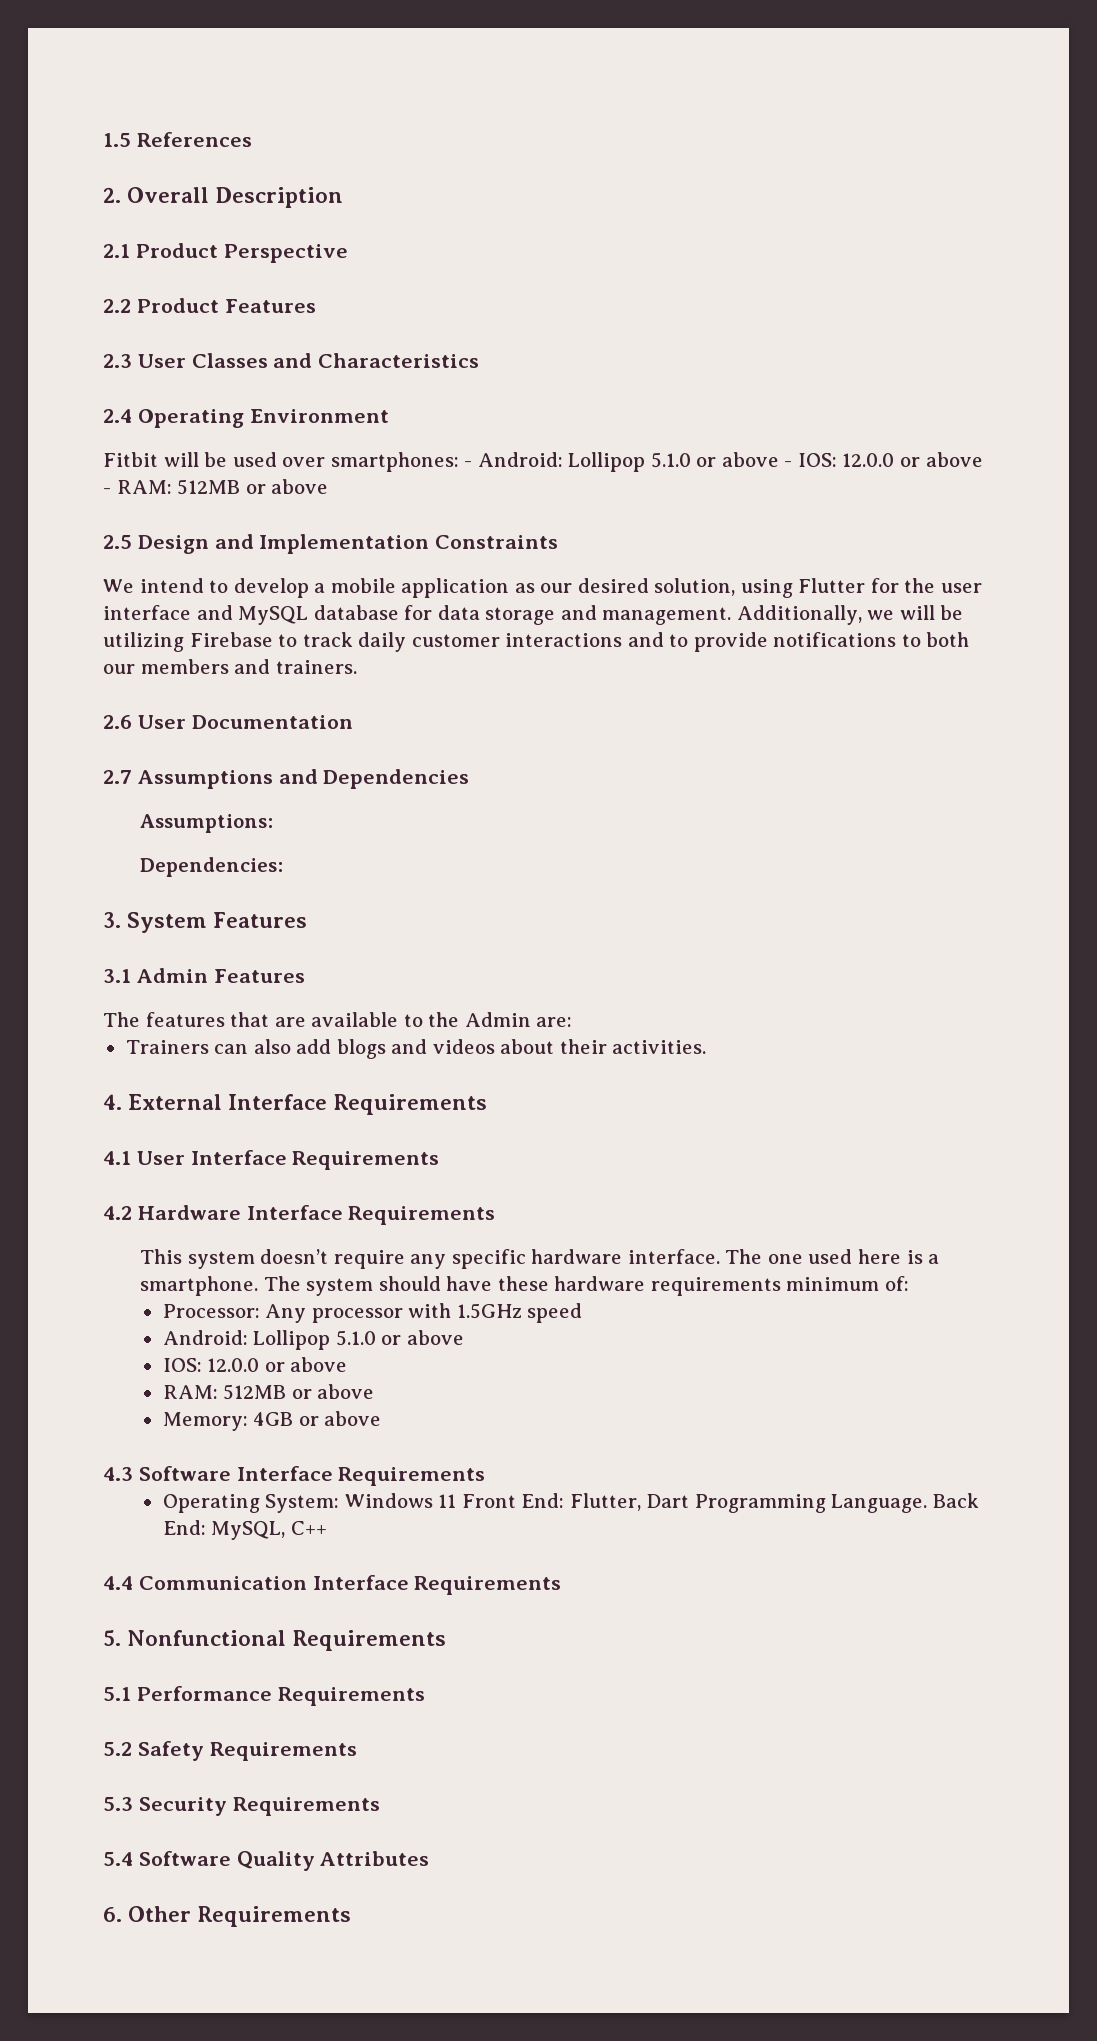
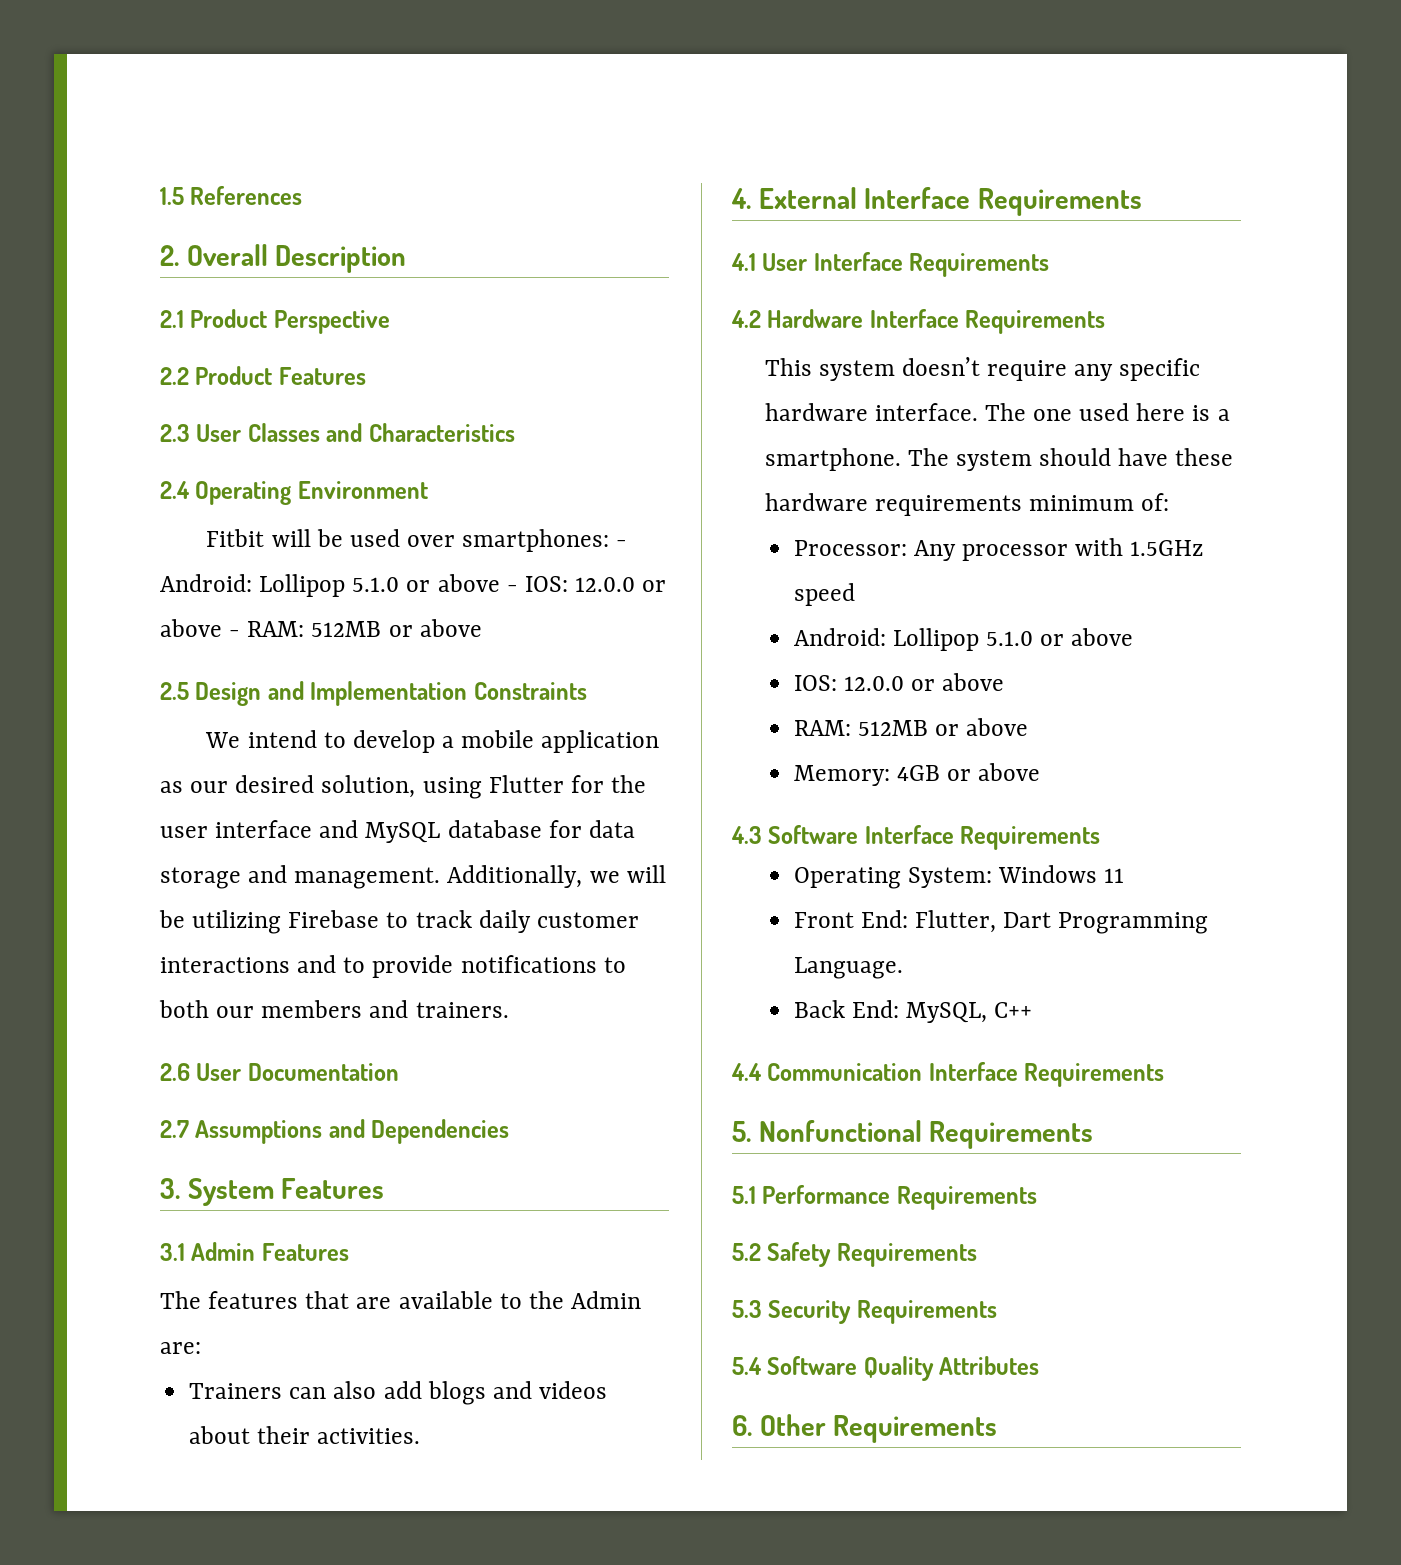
- Assumptions:
- Dependencies:
- Operating System: Windows 11 Front End: Flutter, Dart Programming Language. Back End: MySQL, C++
+ Operating System: Windows 11
+ Front End: Flutter, Dart Programming Language.
+ Back End: MySQL, C++

